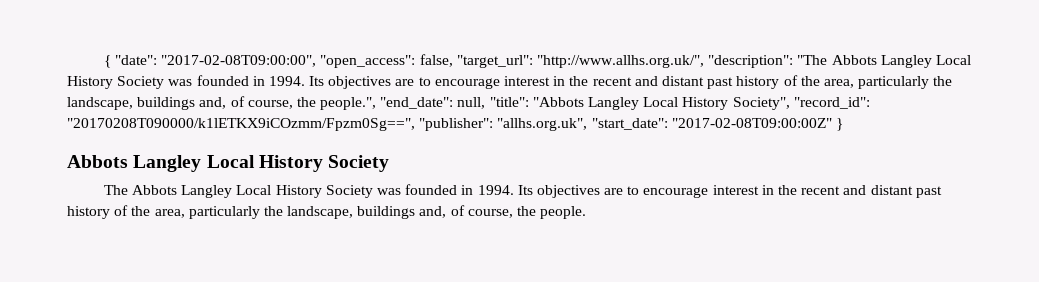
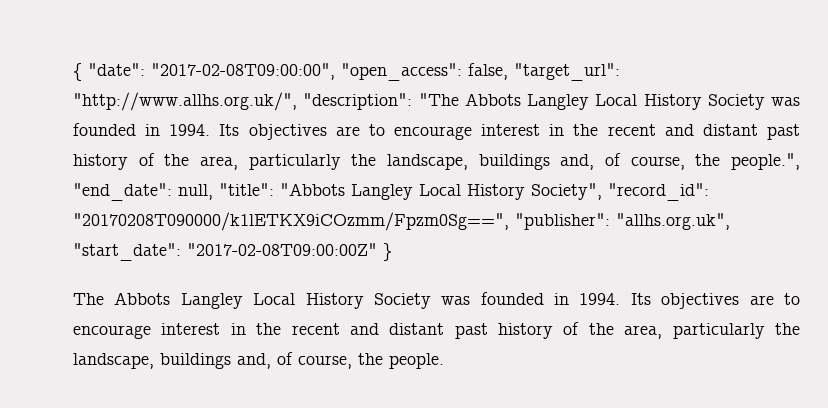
  Its objectives are to encourage interest in the recent and distant past history of the area, particularly the landscape, buildings and, of course, the people.", "end_date": null, "title": "Abbots Langley Local History Society", "record_id": "20170208T090000/k1lETKX9iCOzmm/Fpzm0Sg==", "publisher": "allhs.org.uk", "start_date": "2017-02-08T09:00:00Z" }
- Abbots Langley Local History Society

